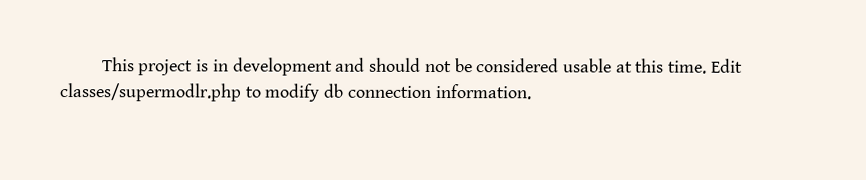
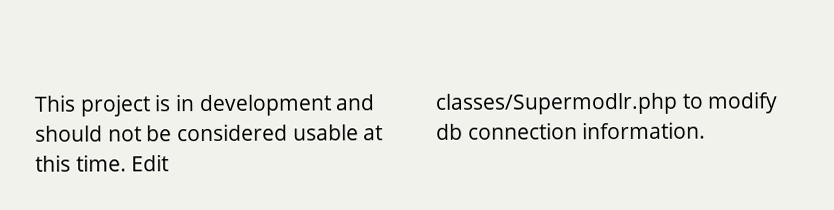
- Edit classes/supermodlr.php to modify db connection information.
+ Edit classes/Supermodlr.php to modify db connection information.

